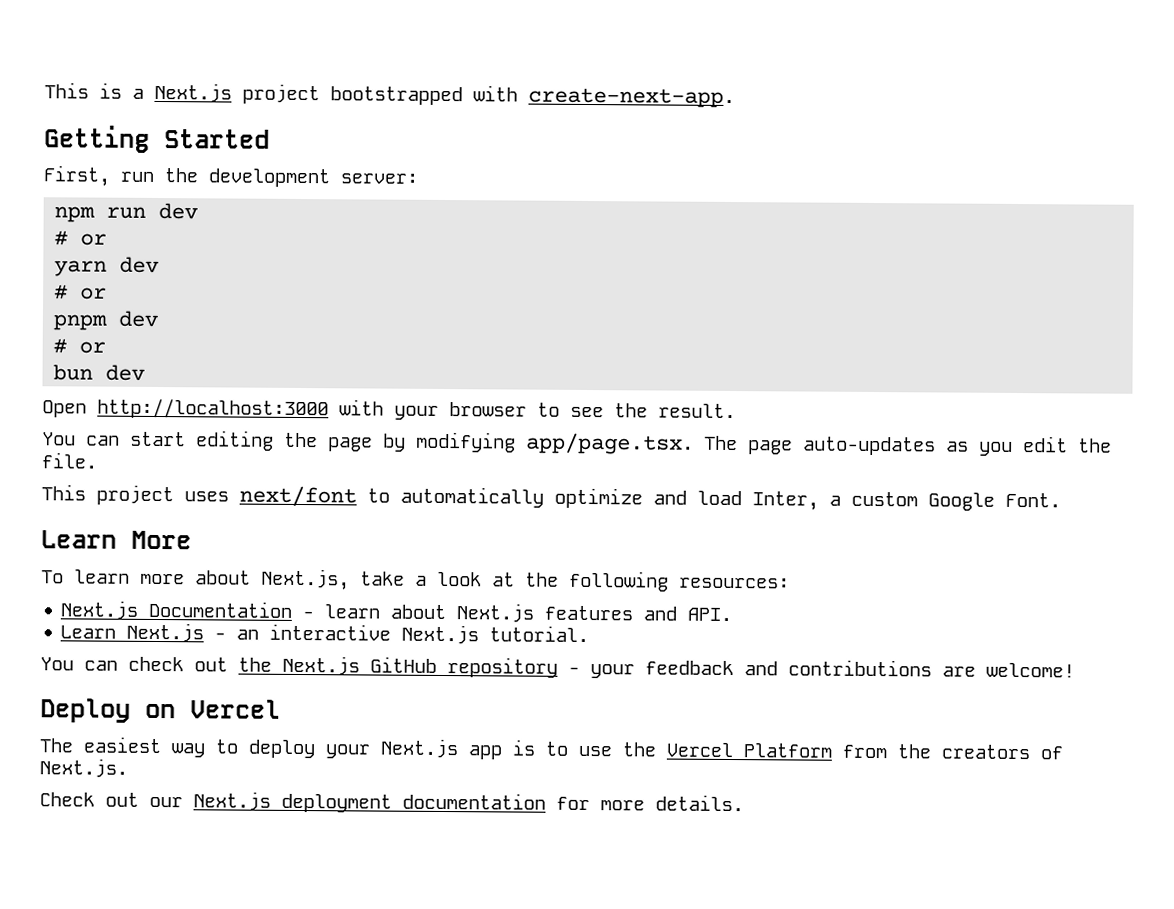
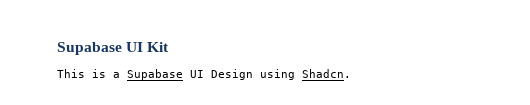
- This is a Next.js project bootstrapped with create-next-app.
- Getting Started
- First, run the development server:
- npm run dev
- # or
- yarn dev
- # or
- pnpm dev
- # or
- bun dev
- Open http://localhost:3000 with your browser to see the result.
- You can start editing the page by modifying app/page.tsx. The page auto-updates as you edit the file.
- This project uses next/font to automatically optimize and load Inter, a custom Google Font.
- Learn More
- To learn more about Next.js, take a look at the following resources:
- Next.js Documentation - learn about Next.js features and API.
- Learn Next.js - an interactive Next.js tutorial.
- You can check out the Next.js GitHub repository - your feedback and contributions are welcome!
- Deploy on Vercel
- The easiest way to deploy your Next.js app is to use the Vercel Platform from the creators of Next.js.
- Check out our Next.js deployment documentation for more details.
+ Supabase UI Kit
+ This is a Supabase UI Design using Shadcn.

